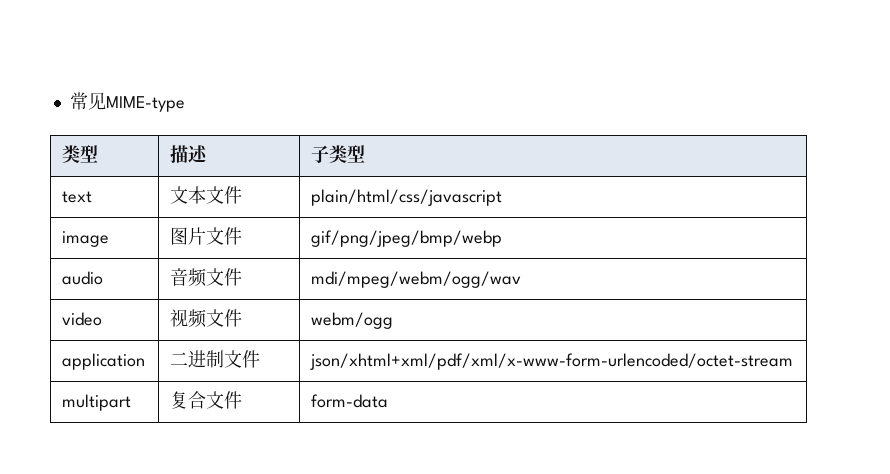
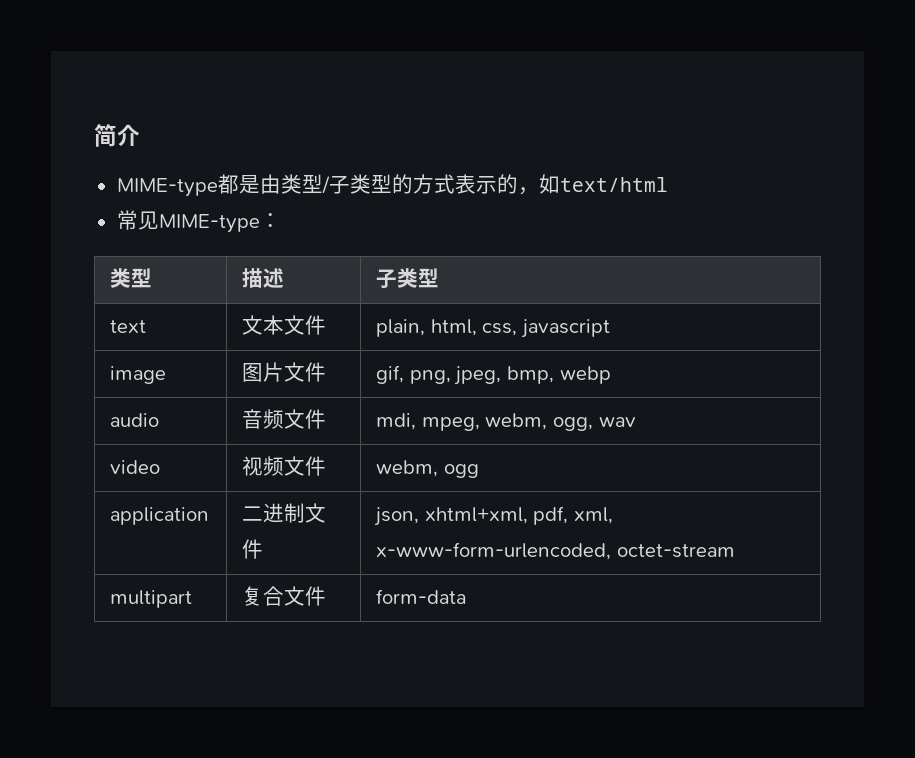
+ 简介
+ MIME-type都是由类型/子类型的方式表示的，如text/html
- 常见MIME-type
+ 常见MIME-type：
- text | 文本文件 | plain/html/css/javascript
+ text | 文本文件 | plain, html, css, javascript
- image | 图片文件 | gif/png/jpeg/bmp/webp
- audio | 音频文件 | mdi/mpeg/webm/ogg/wav
+ image | 图片文件 | gif, png, jpeg, bmp, webp
+ audio | 音频文件 | mdi, mpeg, webm, ogg, wav
- video | 视频文件 | webm/ogg
+ video | 视频文件 | webm, ogg
- application | 二进制文件 | json/xhtml+xml/pdf/xml/x-www-form-urlencoded/octet-stream
+ application | 二进制文件 | json, xhtml+xml, pdf, xml, x-www-form-urlencoded, octet-stream

